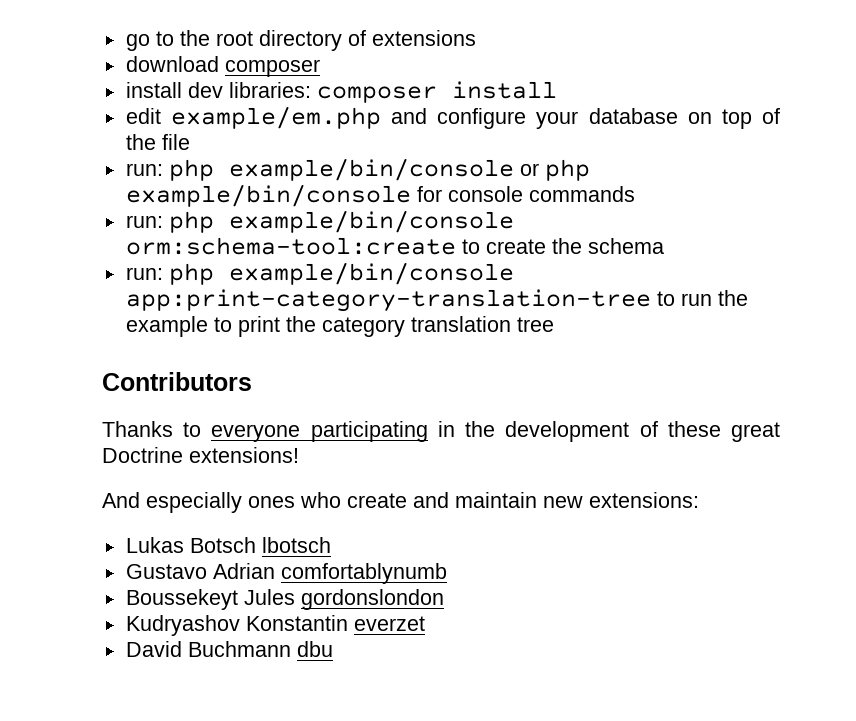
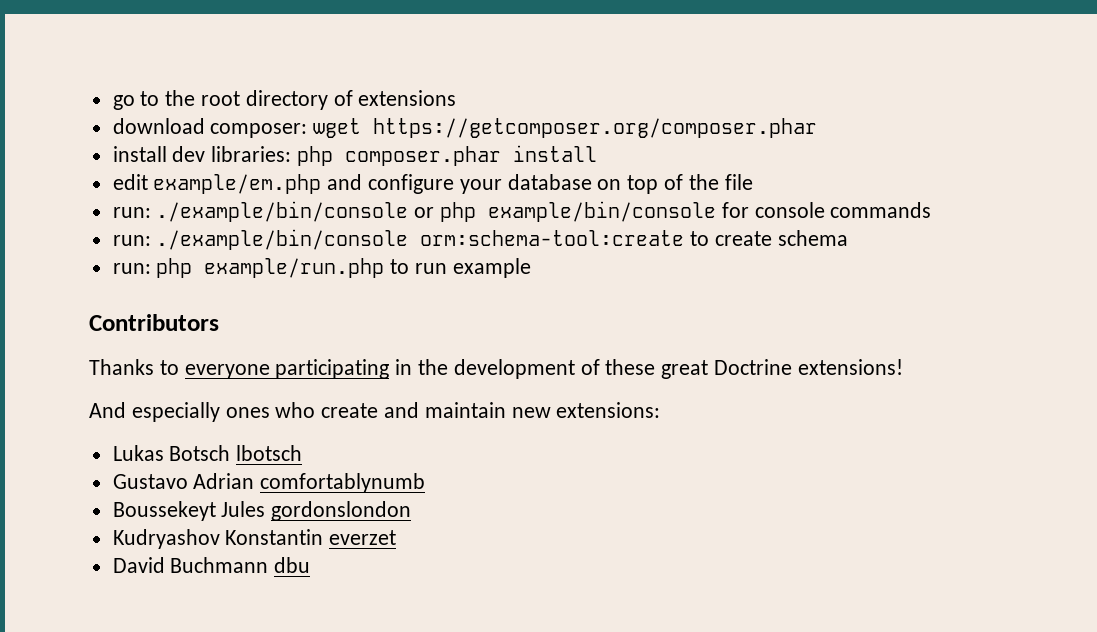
- download composer
+ download composer: wget https://getcomposer.org/composer.phar
- install dev libraries: composer install
+ install dev libraries: php composer.phar install
- run: php example/bin/console or php example/bin/console for console commands
+ run: ./example/bin/console or php example/bin/console for console commands
- run: php example/bin/console orm:schema-tool:create to create the schema
+ run: ./example/bin/console orm:schema-tool:create to create schema
- run: php example/bin/console app:print-category-translation-tree to run the example to print the category translation tree
+ run: php example/run.php to run example

